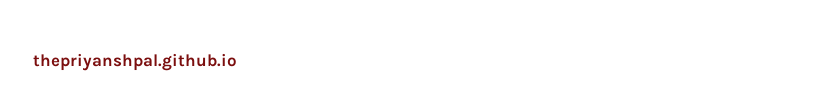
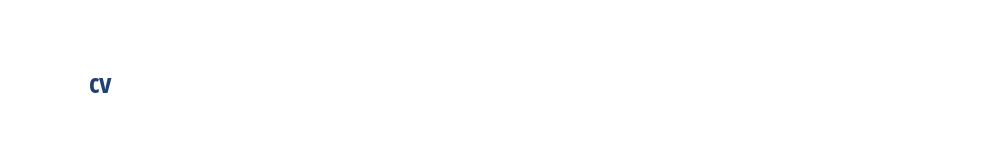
- thepriyanshpal.github.io
+ cv

